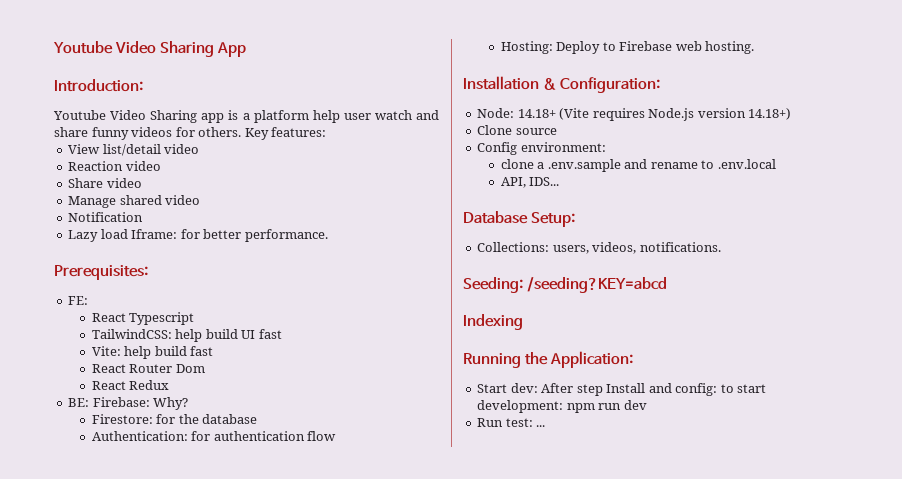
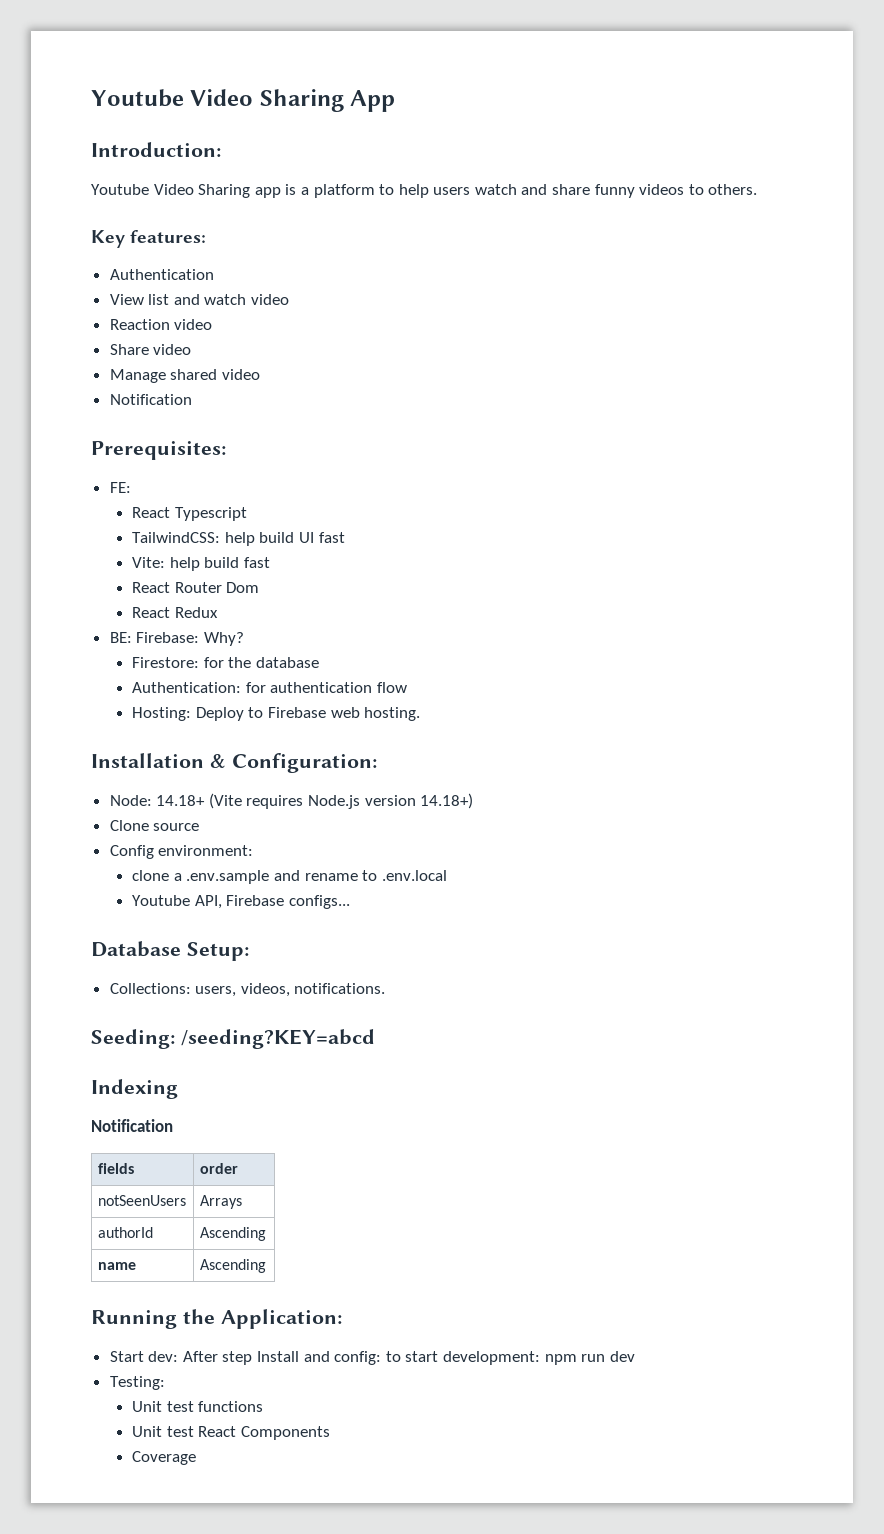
- Youtube Video Sharing app is a platform help user watch and share funny videos for others. Key features:
+ Youtube Video Sharing app is a platform to help users watch and share funny videos to others.
+ Key features:
+ Authentication
- View list/detail video
+ View list and watch video
- Lazy load Iframe: for better performance.
- API, IDS...
+ Youtube API, Firebase configs...
  Indexing
+ Notification
+ fields | order
+ notSeenUsers | Arrays
+ authorId | Ascending
+ name | Ascending
- Run test: ...
+ Testing:
+ Unit test functions
+ Unit test React Components
+ Coverage

